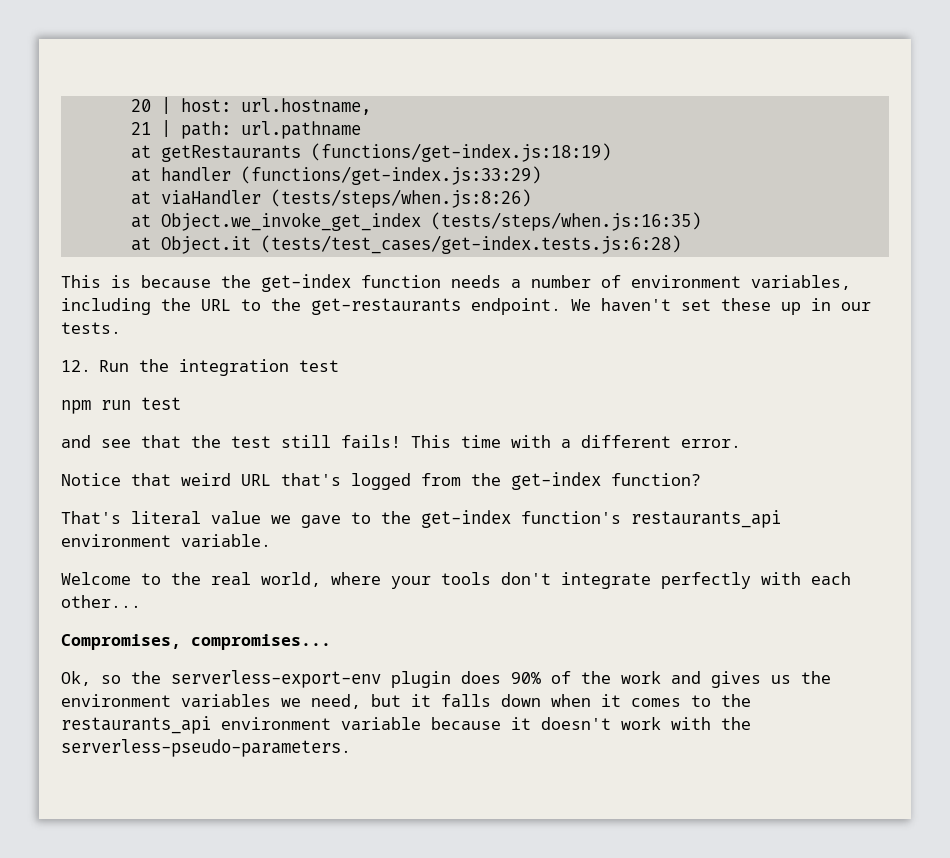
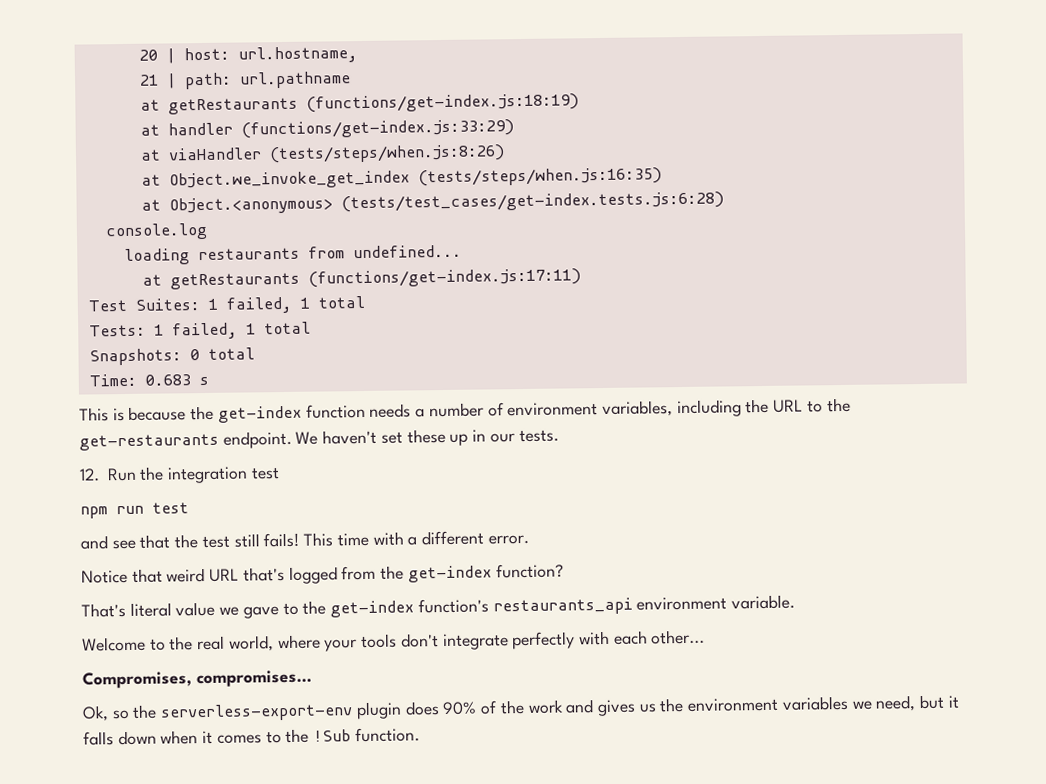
- at Object.it (tests/test_cases/get-index.tests.js:6:28)
+ at Object.<anonymous> (tests/test_cases/get-index.tests.js:6:28)
+ console.log
+ loading restaurants from undefined...
+ at getRestaurants (functions/get-index.js:17:11)
+ Test Suites: 1 failed, 1 total
+ Tests: 1 failed, 1 total
+ Snapshots: 0 total
+ Time: 0.683 s
- Ok, so the serverless-export-env plugin does 90% of the work and gives us the environment variables we need, but it falls down when it comes to the restaurants_api environment variable because it doesn't work with the serverless-pseudo-parameters.
+ Ok, so the serverless-export-env plugin does 90% of the work and gives us the environment variables we need, but it falls down when it comes to the !Sub function.

